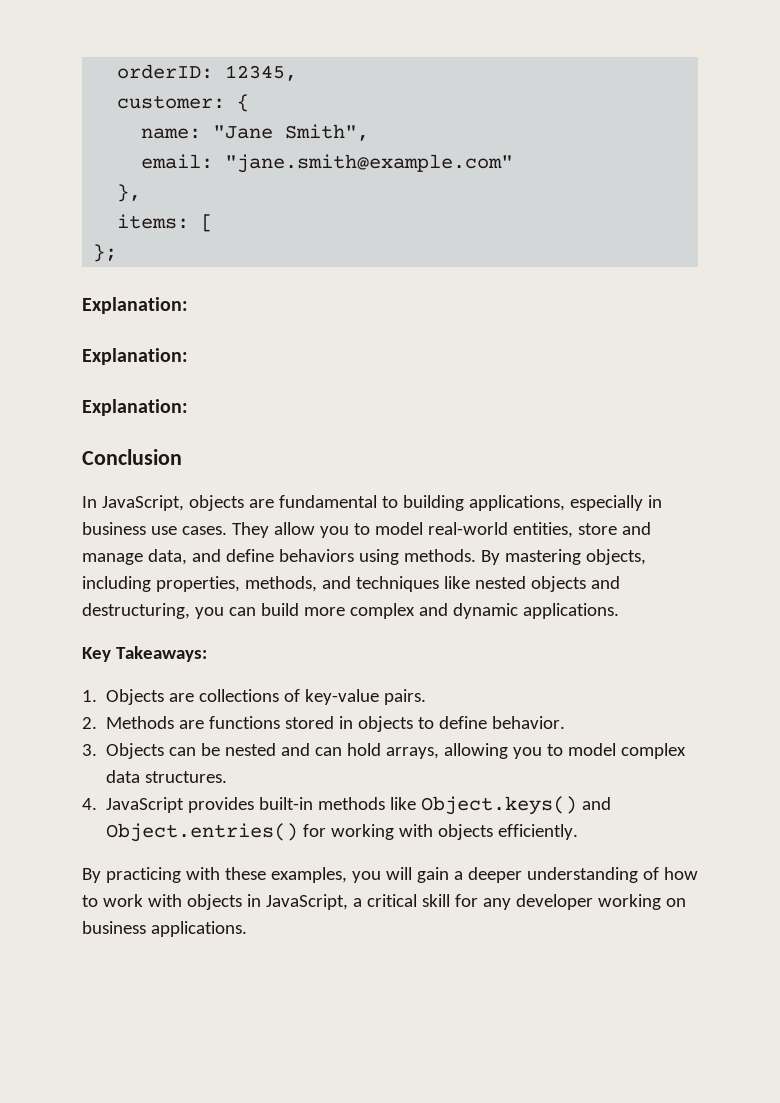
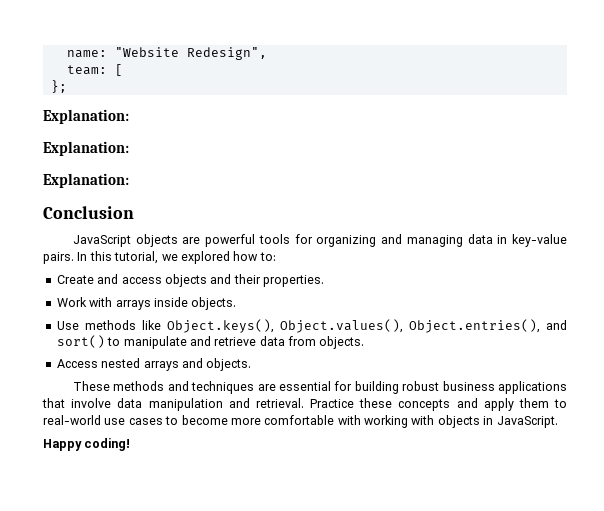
- orderID: 12345,
- customer: {
- name: "Jane Smith",
- email: "jane.smith@example.com"
- },
- items: [
+ name: "Website Redesign",
+ team: [
- In JavaScript, objects are fundamental to building applications, especially in business use cases. They allow you to model real-world entities, store and manage data, and define behaviors using methods. By mastering objects, including properties, methods, and techniques like nested objects and destructuring, you can build more complex and dynamic applications.
- Key Takeaways:
- 1. Objects are collections of key-value pairs.
- 2. Methods are functions stored in objects to define behavior.
- 3. Objects can be nested and can hold arrays, allowing you to model complex data structures.
- 4. JavaScript provides built-in methods like Object.keys() and Object.entries() for working with objects efficiently.
- By practicing with these examples, you will gain a deeper understanding of how to work with objects in JavaScript, a critical skill for any developer working on business applications.
+ JavaScript objects are powerful tools for organizing and managing data in key-value pairs. In this tutorial, we explored how to:
+ Create and access objects and their properties.
+ Work with arrays inside objects.
+ Use methods like Object.keys(), Object.values(), Object.entries(), and sort() to manipulate and retrieve data from objects.
+ Access nested arrays and objects.
+ These methods and techniques are essential for building robust business applications that involve data manipulation and retrieval. Practice these concepts and apply them to real-world use cases to become more comfortable with working with objects in JavaScript.
+ Happy coding!

